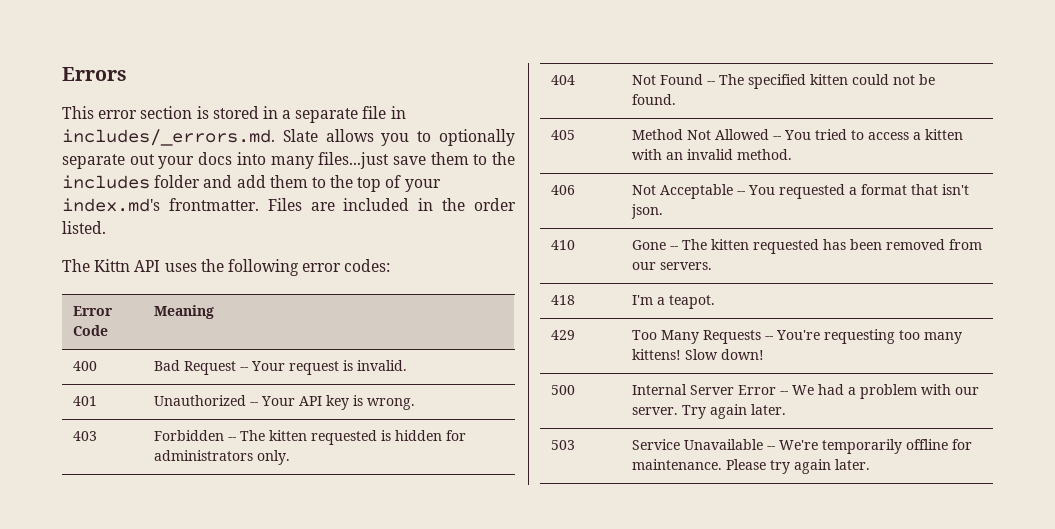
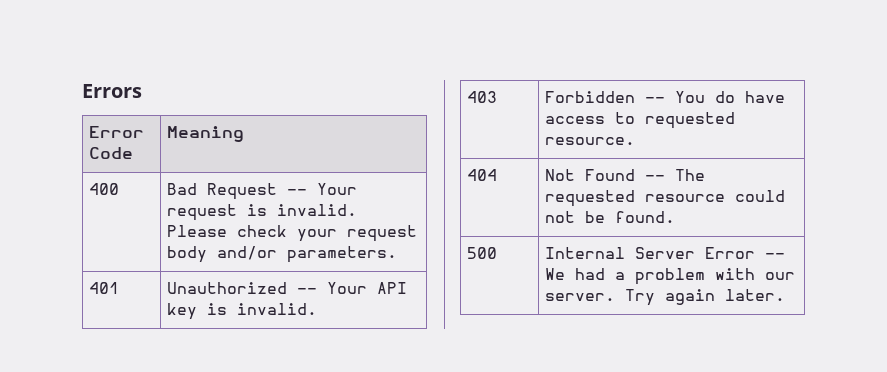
- This error section is stored in a separate file in includes/_errors.md. Slate allows you to optionally separate out your docs into many files...just save them to the includes folder and add them to the top of your index.md's frontmatter. Files are included in the order listed.
- The Kittn API uses the following error codes:
- 400 | Bad Request -- Your request is invalid.
+ 400 | Bad Request -- Your request is invalid. Please check your request body and/or parameters.
- 401 | Unauthorized -- Your API key is wrong.
+ 401 | Unauthorized -- Your API key is invalid.
- 403 | Forbidden -- The kitten requested is hidden for administrators only.
+ 403 | Forbidden -- You do have access to requested resource.
- 404 | Not Found -- The specified kitten could not be found.
+ 404 | Not Found -- The requested resource could not be found.
- 405 | Method Not Allowed -- You tried to access a kitten with an invalid method.
- 406 | Not Acceptable -- You requested a format that isn't json.
- 410 | Gone -- The kitten requested has been removed from our servers.
- 418 | I'm a teapot.
- 429 | Too Many Requests -- You're requesting too many kittens! Slow down!
- 503 | Service Unavailable -- We're temporarily offline for maintenance. Please try again later.

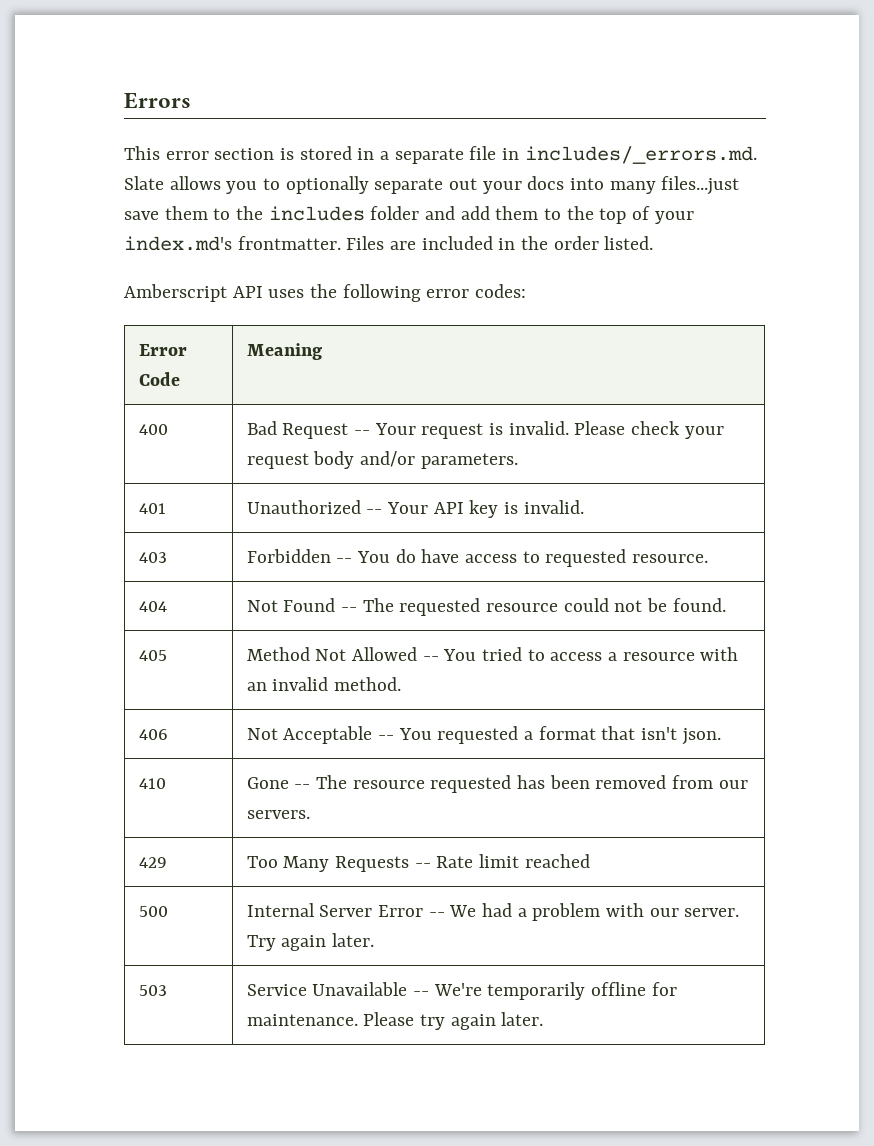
+ This error section is stored in a separate file in includes/_errors.md. Slate allows you to optionally separate out your docs into many files...just save them to the includes folder and add them to the top of your index.md's frontmatter. Files are included in the order listed.
+ Amberscript API uses the following error codes:
+ 405 | Method Not Allowed -- You tried to access a resource with an invalid method.
+ 406 | Not Acceptable -- You requested a format that isn't json.
+ 410 | Gone -- The resource requested has been removed from our servers.
+ 429 | Too Many Requests -- Rate limit reached
+ 503 | Service Unavailable -- We're temporarily offline for maintenance. Please try again later.

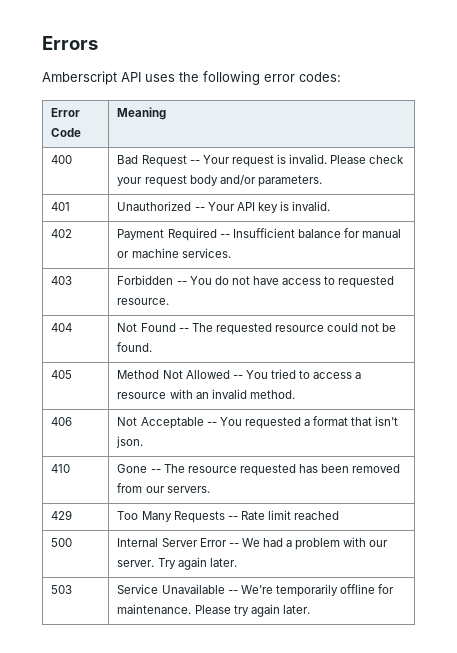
- This error section is stored in a separate file in includes/_errors.md. Slate allows you to optionally separate out your docs into many files...just save them to the includes folder and add them to the top of your index.md's frontmatter. Files are included in the order listed.
+ 402 | Payment Required -- Insufficient balance for manual or machine services.
- 403 | Forbidden -- You do have access to requested resource.
+ 403 | Forbidden -- You do not have access to requested resource.

